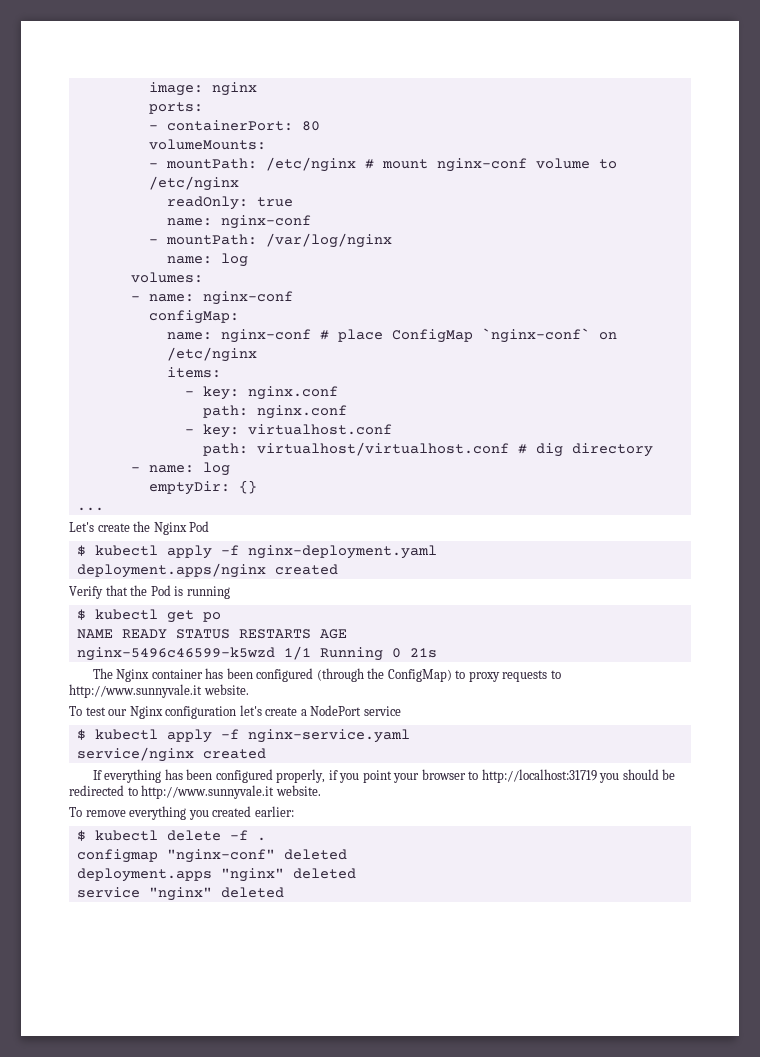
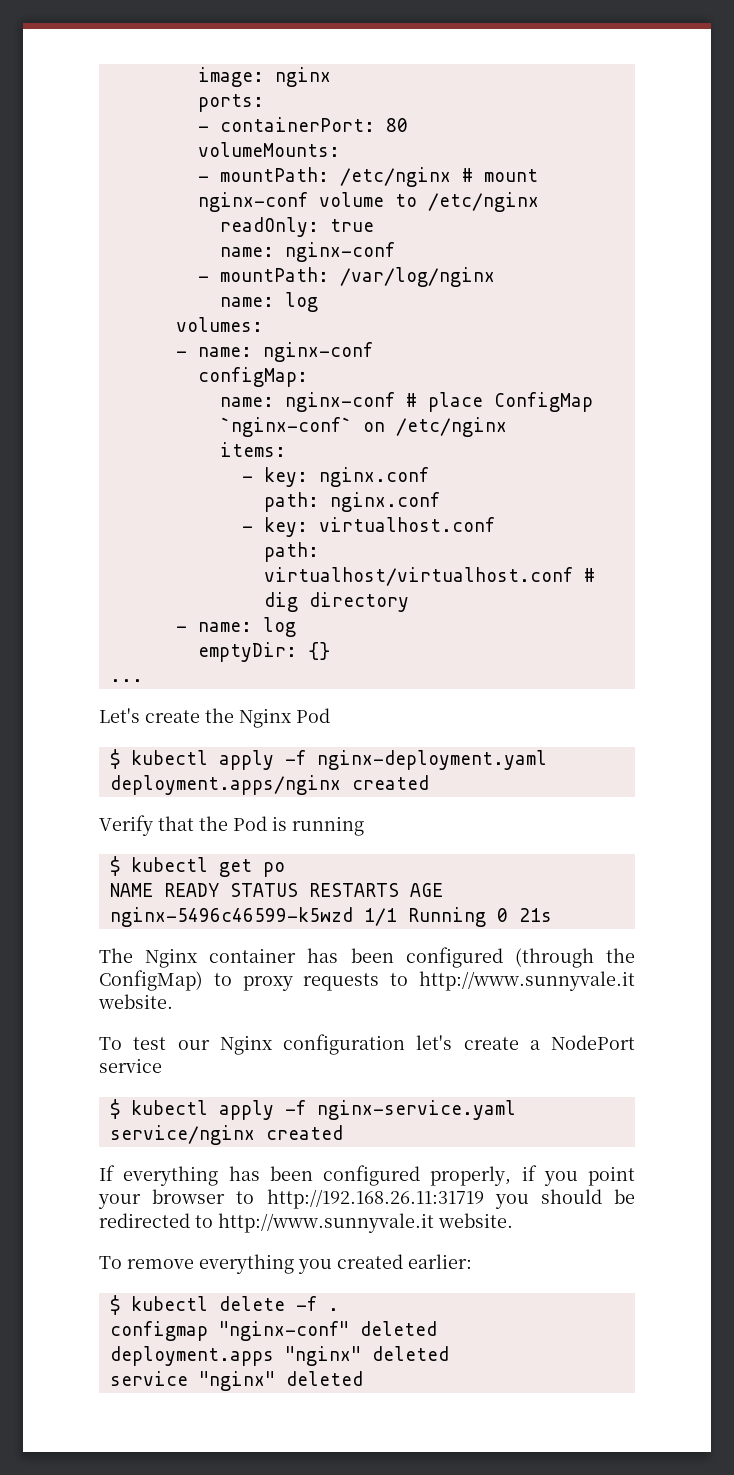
- If everything has been configured properly, if you point your browser to http://localhost:31719 you should be redirected to http://www.sunnyvale.it website.
+ If everything has been configured properly, if you point your browser to http://192.168.26.11:31719 you should be redirected to http://www.sunnyvale.it website.

